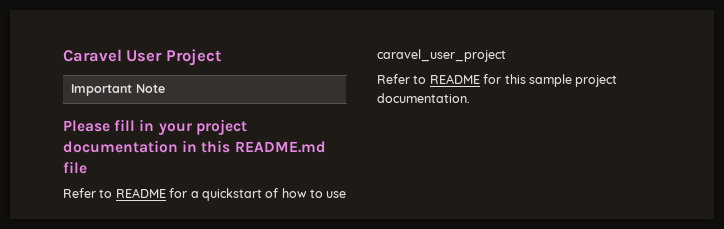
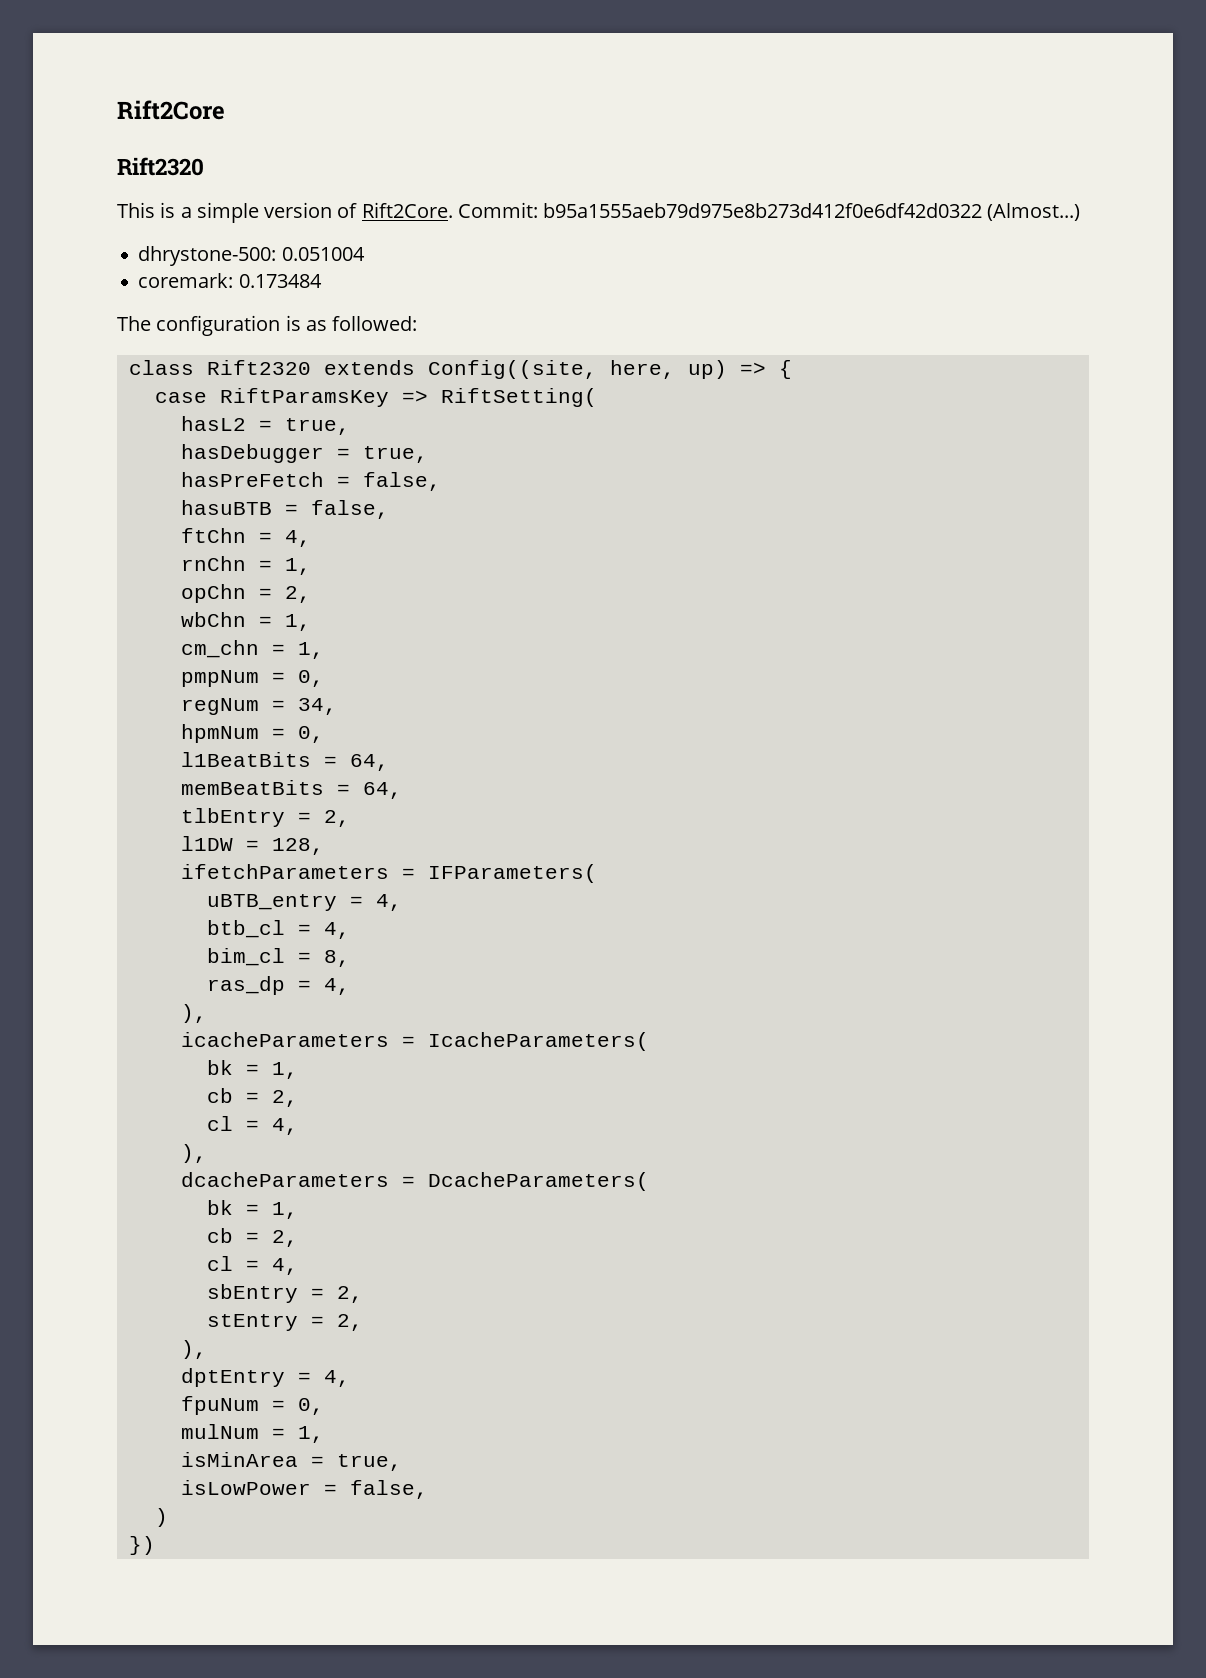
- Caravel User Project
- Important Note
- Please fill in your project documentation in this README.md file
- Refer to README for a quickstart of how to use caravel_user_project
- Refer to README for this sample project documentation.
+ Rift2Core
+ Rift2320
+ This is a simple version of Rift2Core. Commit: b95a1555aeb79d975e8b273d412f0e6df42d0322 (Almost...)
+ dhrystone-500: 0.051004
+ coremark: 0.173484
+ The configuration is as followed:
+ class Rift2320 extends Config((site, here, up) => {
+ case RiftParamsKey => RiftSetting(
+ hasL2 = true,
+ hasDebugger = true,
+ hasPreFetch = false,
+ hasuBTB = false,
+ ftChn = 4,
+ rnChn = 1,
+ opChn = 2,
+ wbChn = 1,
+ cm_chn = 1,
+ pmpNum = 0,
+ regNum = 34,
+ hpmNum = 0,
+ l1BeatBits = 64,
+ memBeatBits = 64,
+ tlbEntry = 2,
+ l1DW = 128,
+ ifetchParameters = IFParameters(
+ uBTB_entry = 4,
+ btb_cl = 4,
+ bim_cl = 8,
+ ras_dp = 4,
+ ),
+ icacheParameters = IcacheParameters(
+ bk = 1,
+ cb = 2,
+ cl = 4,
+ ),
+ dcacheParameters = DcacheParameters(
+ bk = 1,
+ cb = 2,
+ cl = 4,
+ sbEntry = 2,
+ stEntry = 2,
+ ),
+ dptEntry = 4,
+ fpuNum = 0,
+ mulNum = 1,
+ isMinArea = true,
+ isLowPower = false,
+ )
+ })

